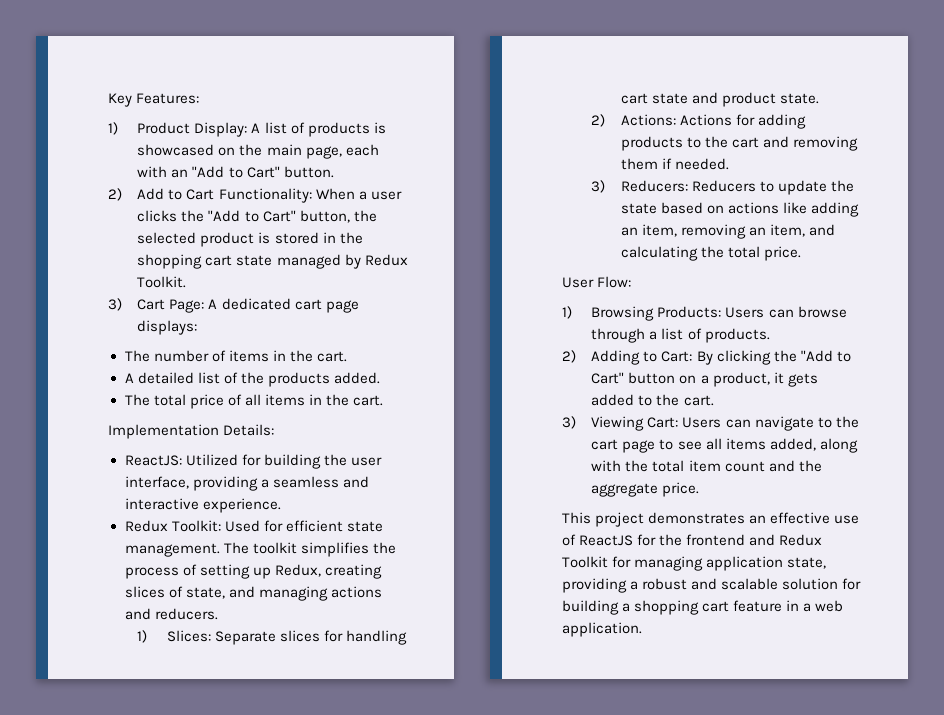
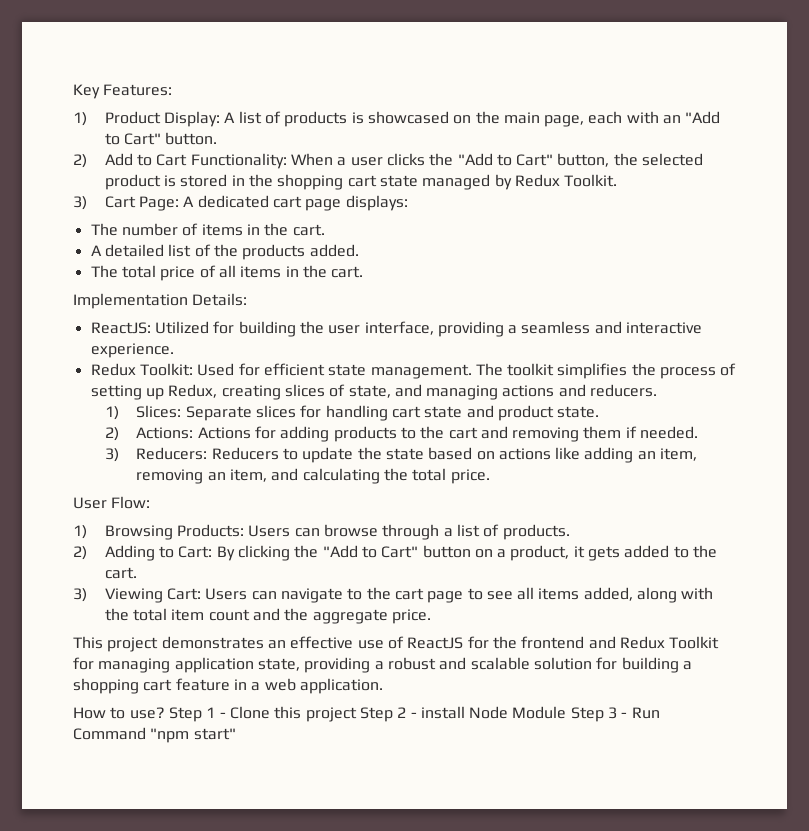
+ How to use? Step 1 - Clone this project Step 2 - install Node Module Step 3 - Run Command "npm start"

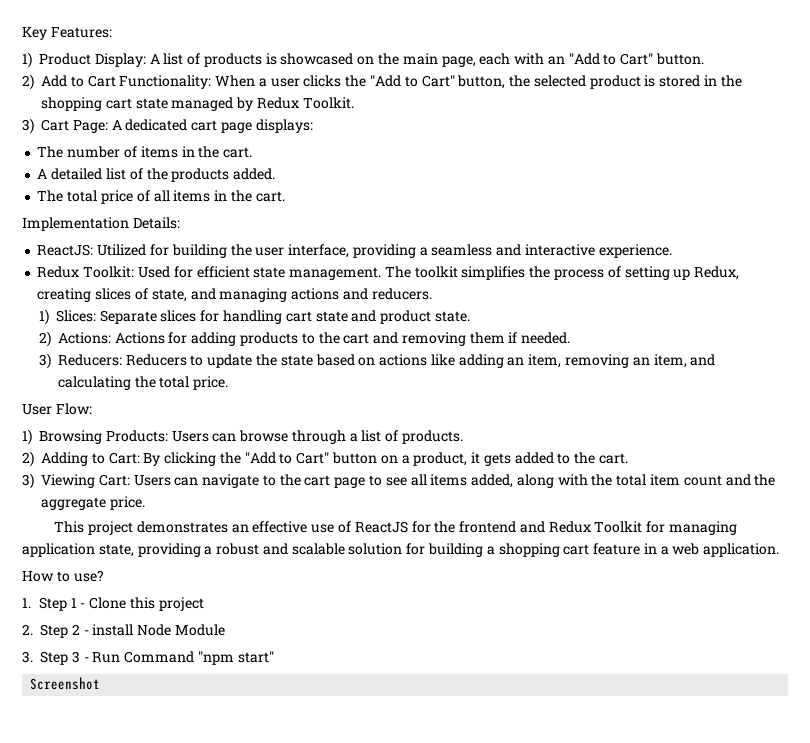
- How to use? Step 1 - Clone this project Step 2 - install Node Module Step 3 - Run Command "npm start"
+ How to use?
+ 1. Step 1 - Clone this project
+ 2. Step 2 - install Node Module
+ 3. Step 3 - Run Command "npm start"
+ Screenshot

